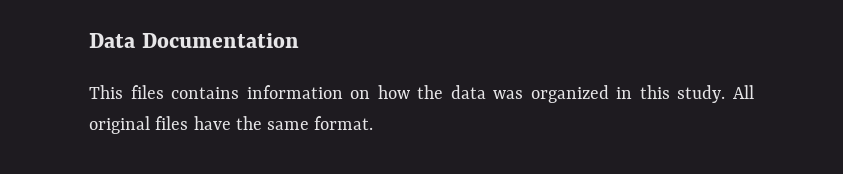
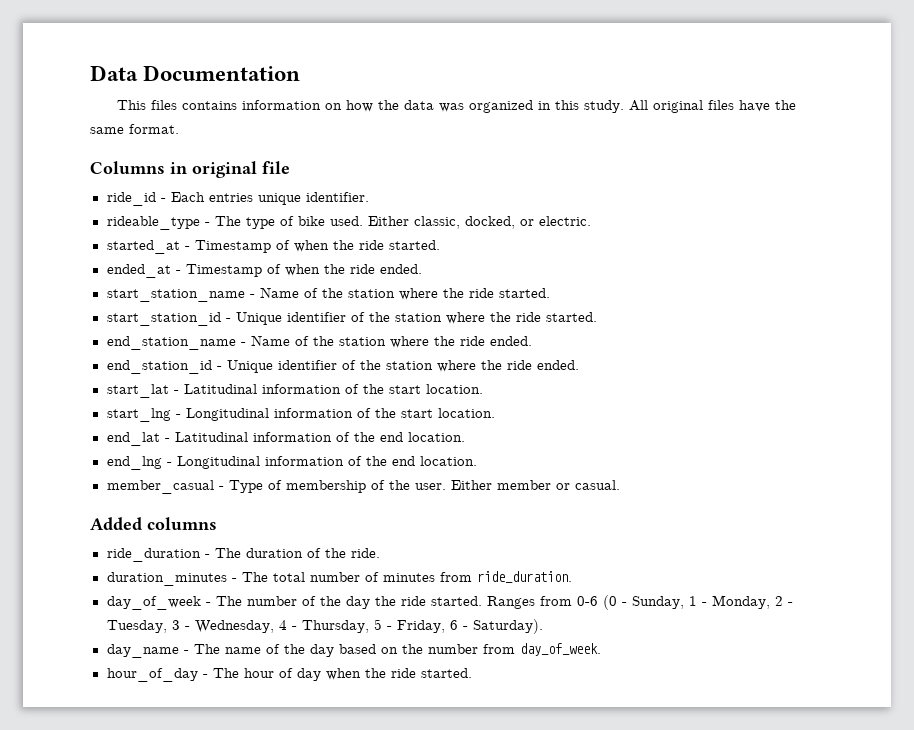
+ Columns in original file
+ ride_id - Each entries unique identifier.
+ rideable_type - The type of bike used. Either classic, docked, or electric.
+ started_at - Timestamp of when the ride started.
+ ended_at - Timestamp of when the ride ended.
+ start_station_name - Name of the station where the ride started.
+ start_station_id - Unique identifier of the station where the ride started.
+ end_station_name - Name of the station where the ride ended.
+ end_station_id - Unique identifier of the station where the ride ended.
+ start_lat - Latitudinal information of the start location.
+ start_lng - Longitudinal information of the start location.
+ end_lat - Latitudinal information of the end location.
+ end_lng - Longitudinal information of the end location.
+ member_casual - Type of membership of the user. Either member or casual.
+ Added columns
+ ride_duration - The duration of the ride.
+ duration_minutes - The total number of minutes from ride_duration.
+ day_of_week - The number of the day the ride started. Ranges from 0-6 (0 - Sunday, 1 - Monday, 2 - Tuesday, 3 - Wednesday, 4 - Thursday, 5 - Friday, 6 - Saturday).
+ day_name - The name of the day based on the number from day_of_week.
+ hour_of_day - The hour of day when the ride started.

